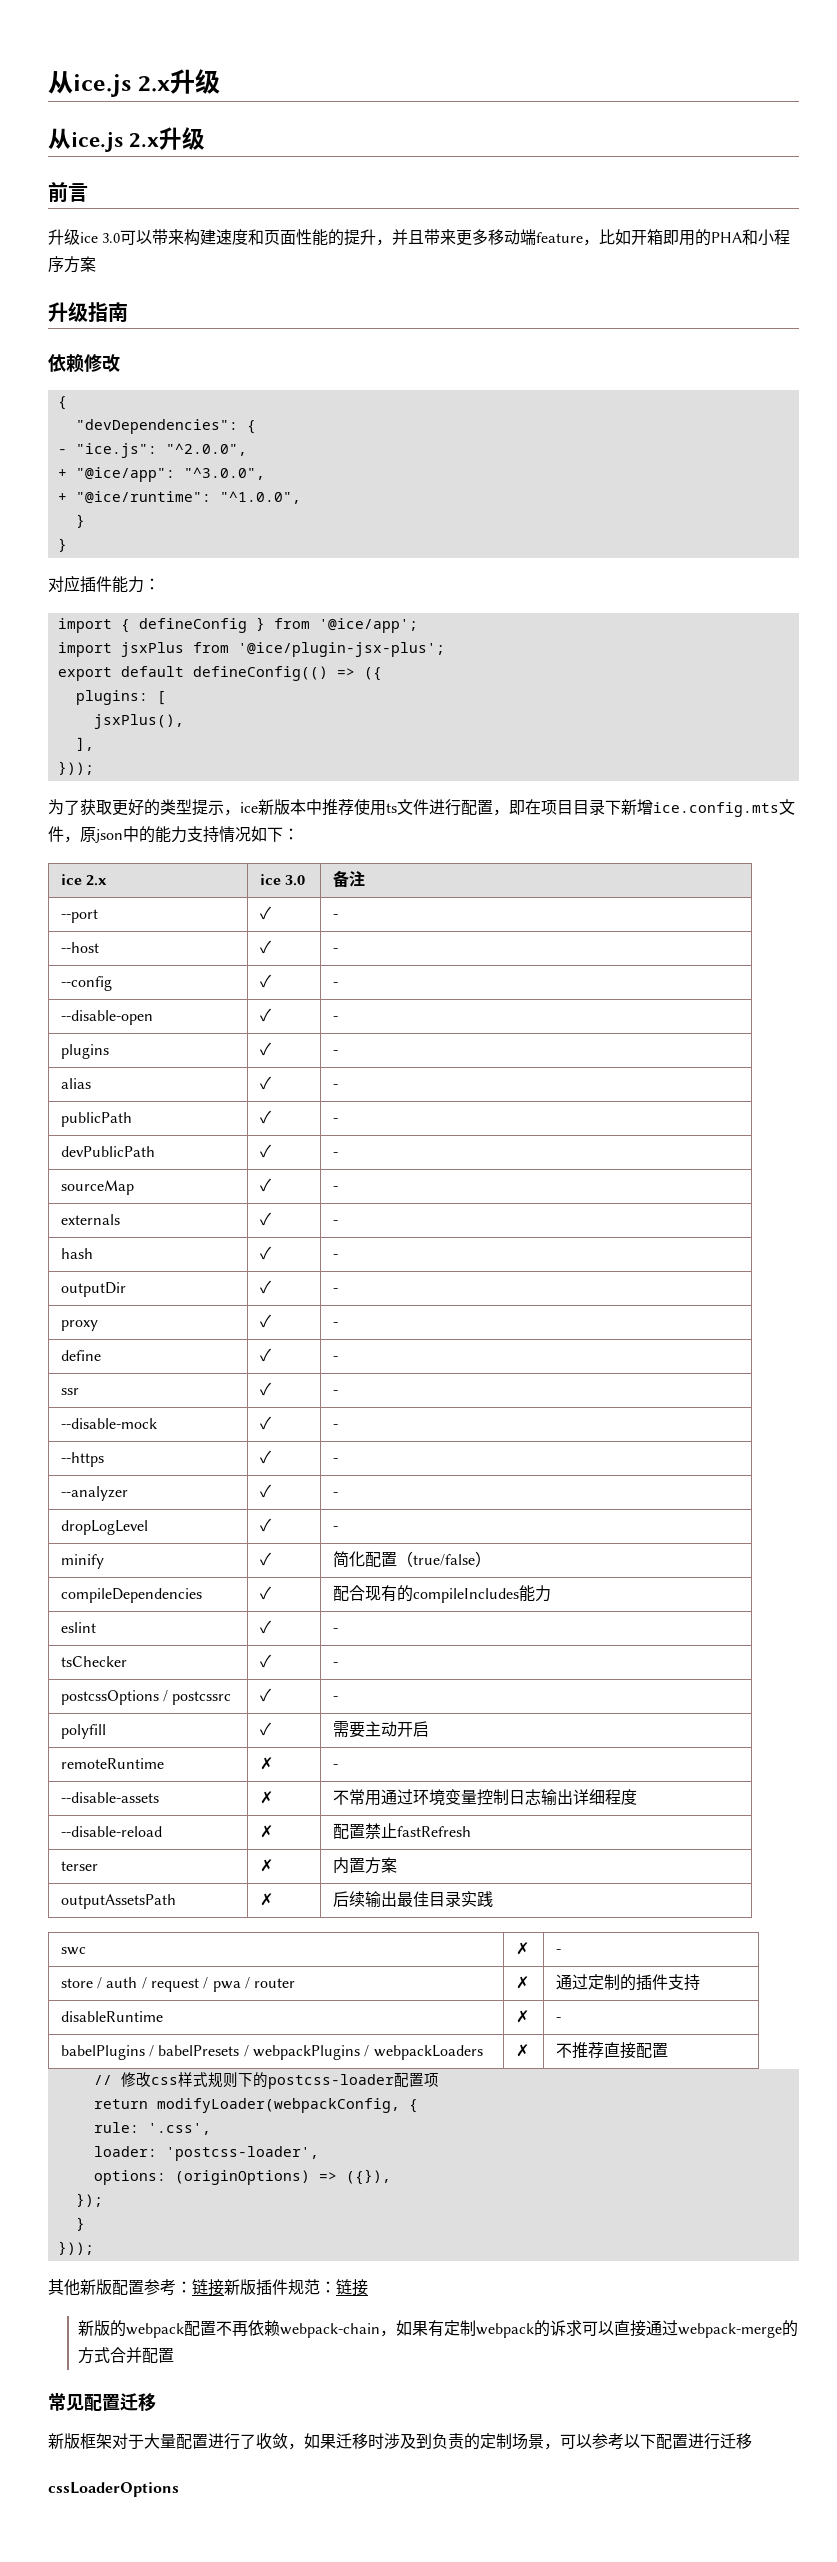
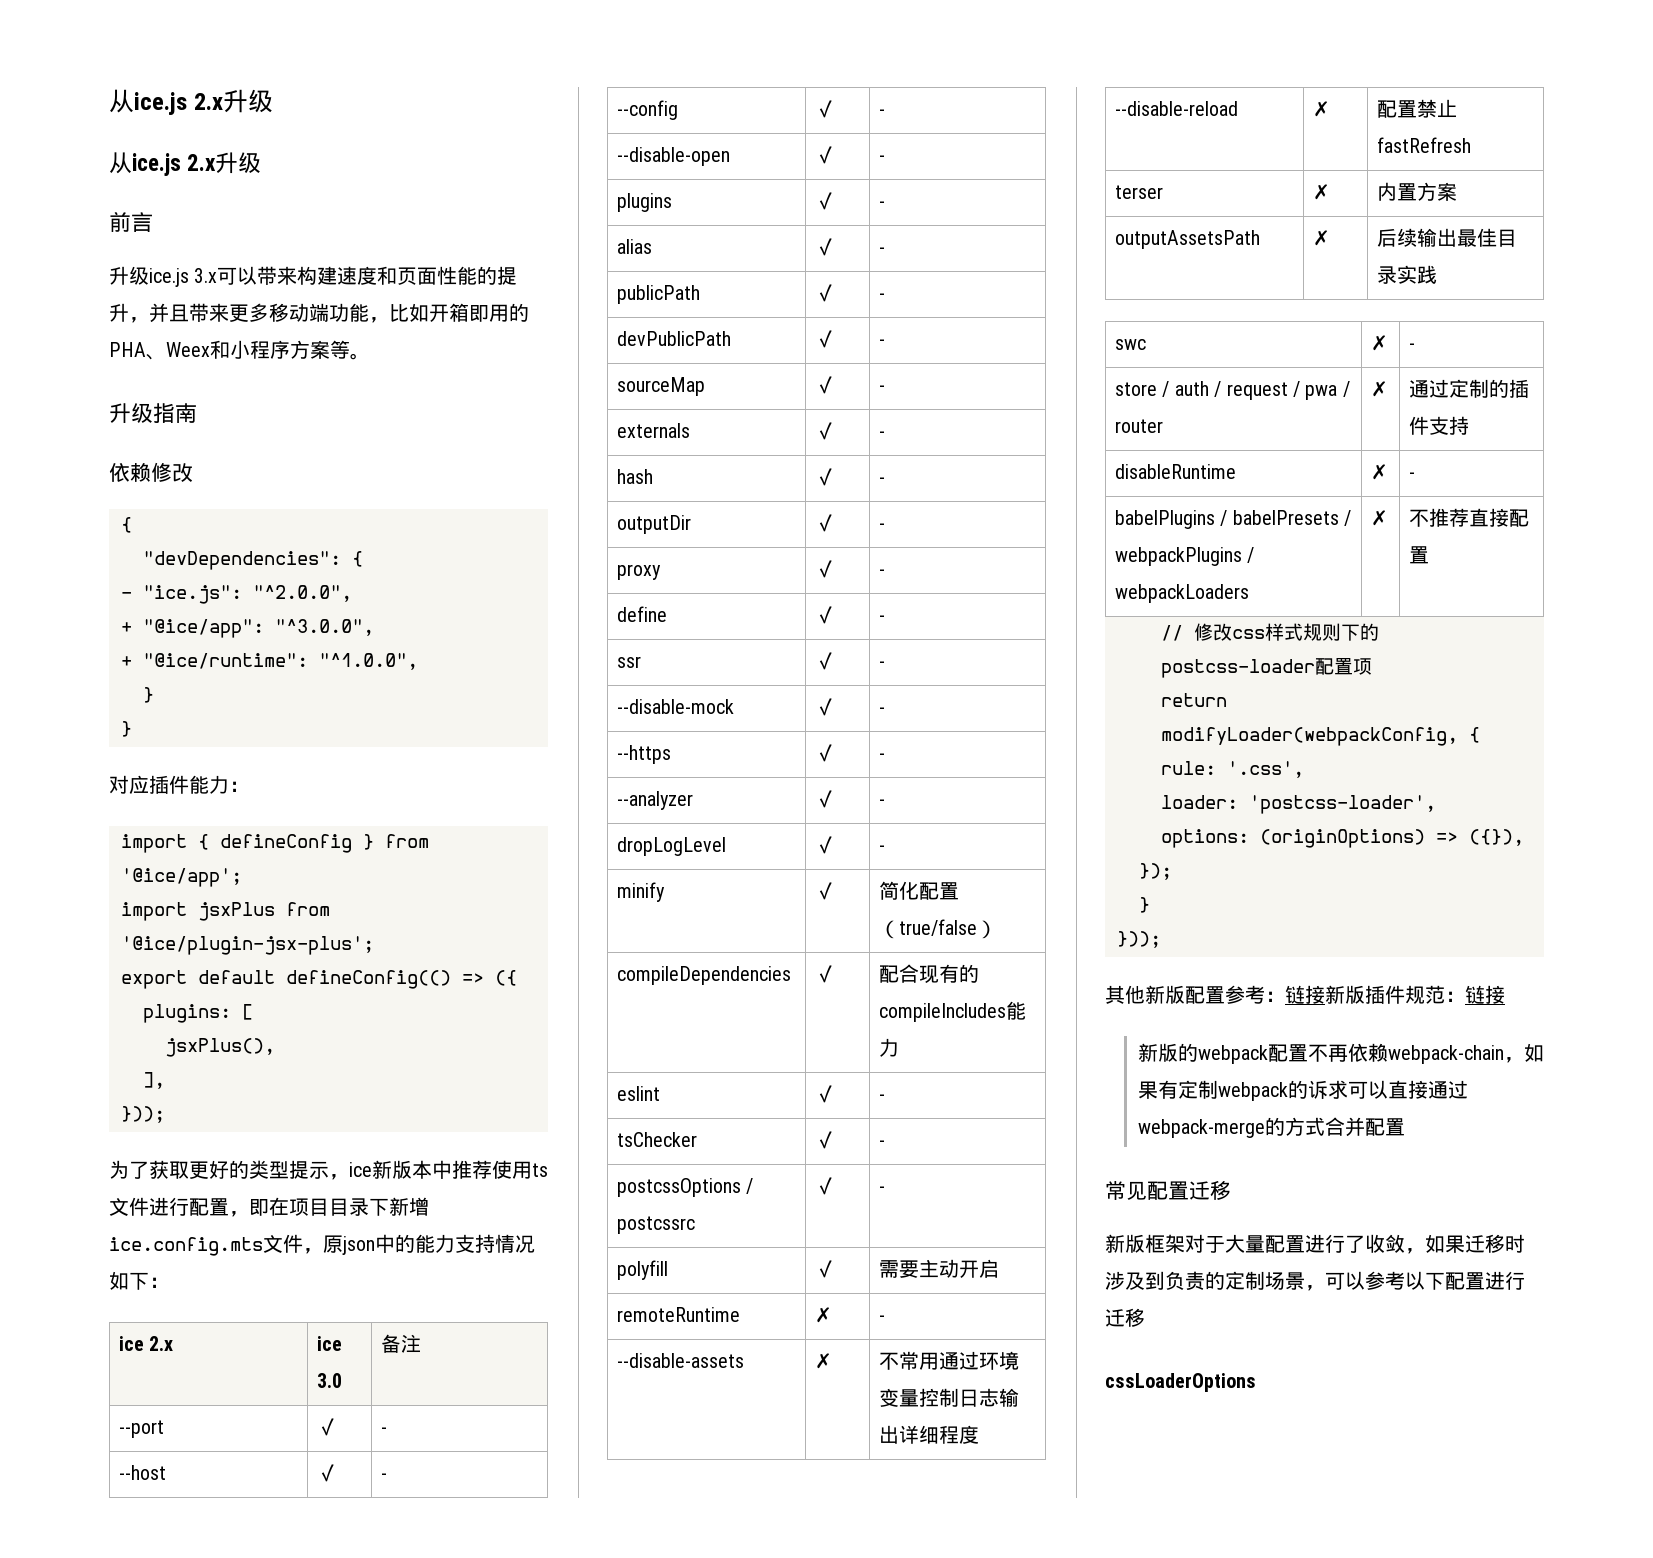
- 升级ice 3.0可以带来构建速度和页面性能的提升，并且带来更多移动端feature，比如开箱即用的PHA和小程序方案
+ 升级ice.js 3.x可以带来构建速度和页面性能的提升，并且带来更多移动端功能，比如开箱即用的PHA、Weex和小程序方案等。

